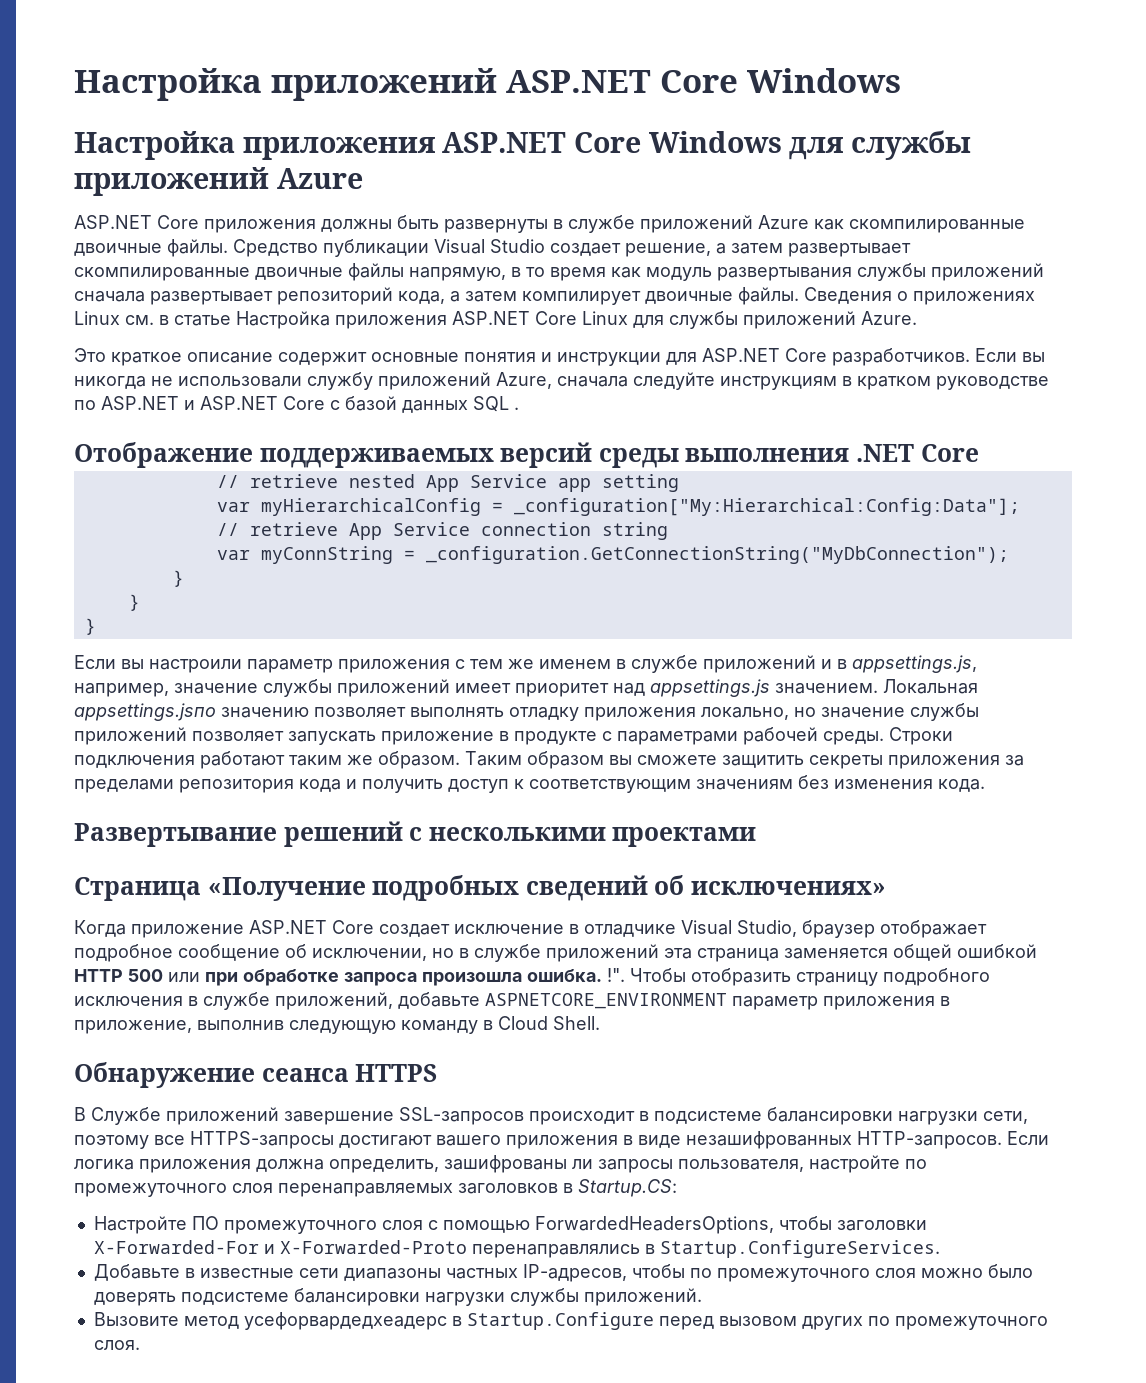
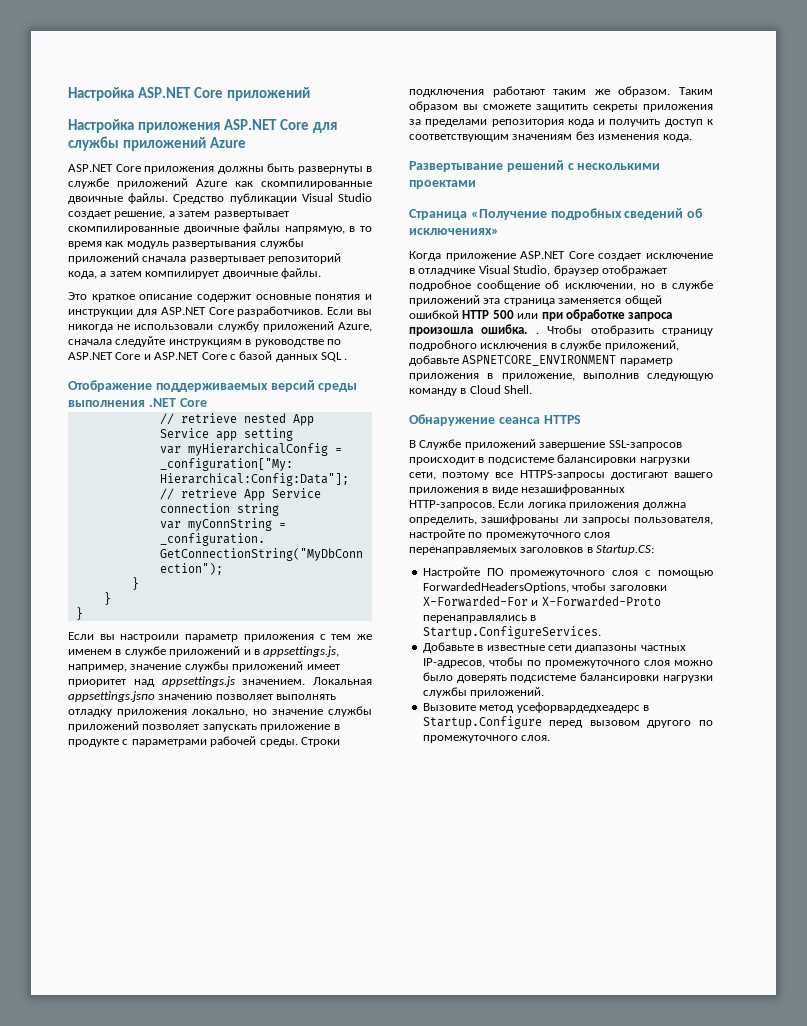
- Настройка приложений ASP.NET Core Windows
- Настройка приложения ASP.NET Core Windows для службы приложений Azure
+ Настройка ASP.NET Core приложений
+ Настройка приложения ASP.NET Core для службы приложений Azure
- Сведения о приложениях Linux см. в статье Настройка приложения ASP.NET Core Linux для службы приложений Azure.
- Если вы никогда не использовали службу приложений Azure, сначала следуйте инструкциям в кратком руководстве по ASP.NET и ASP.NET Core с базой данных SQL .
+ Если вы никогда не использовали службу приложений Azure, сначала следуйте инструкциям в руководстве по ASP.NET Core и ASP.NET Core с базой данных SQL .
- Когда приложение ASP.NET Core создает исключение в отладчике Visual Studio, браузер отображает подробное сообщение об исключении, но в службе приложений эта страница заменяется общей ошибкой HTTP 500 или при обработке запроса произошла ошибка. !".
+ Когда приложение ASP.NET Core создает исключение в отладчике Visual Studio, браузер отображает подробное сообщение об исключении, но в службе приложений эта страница заменяется общей ошибкой HTTP 500 или при обработке запроса произошла ошибка. .
- Вызовите метод усефорвардедхеадерс в Startup.Configure перед вызовом других по промежуточного слоя.
+ Вызовите метод усефорвардедхеадерс в Startup.Configure перед вызовом другого по промежуточного слоя.

